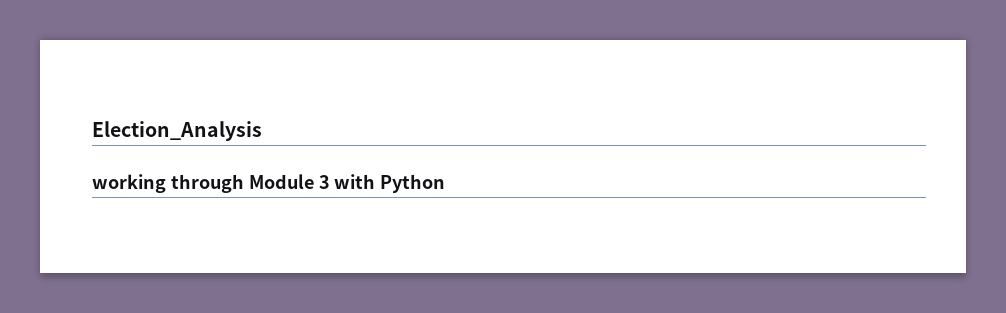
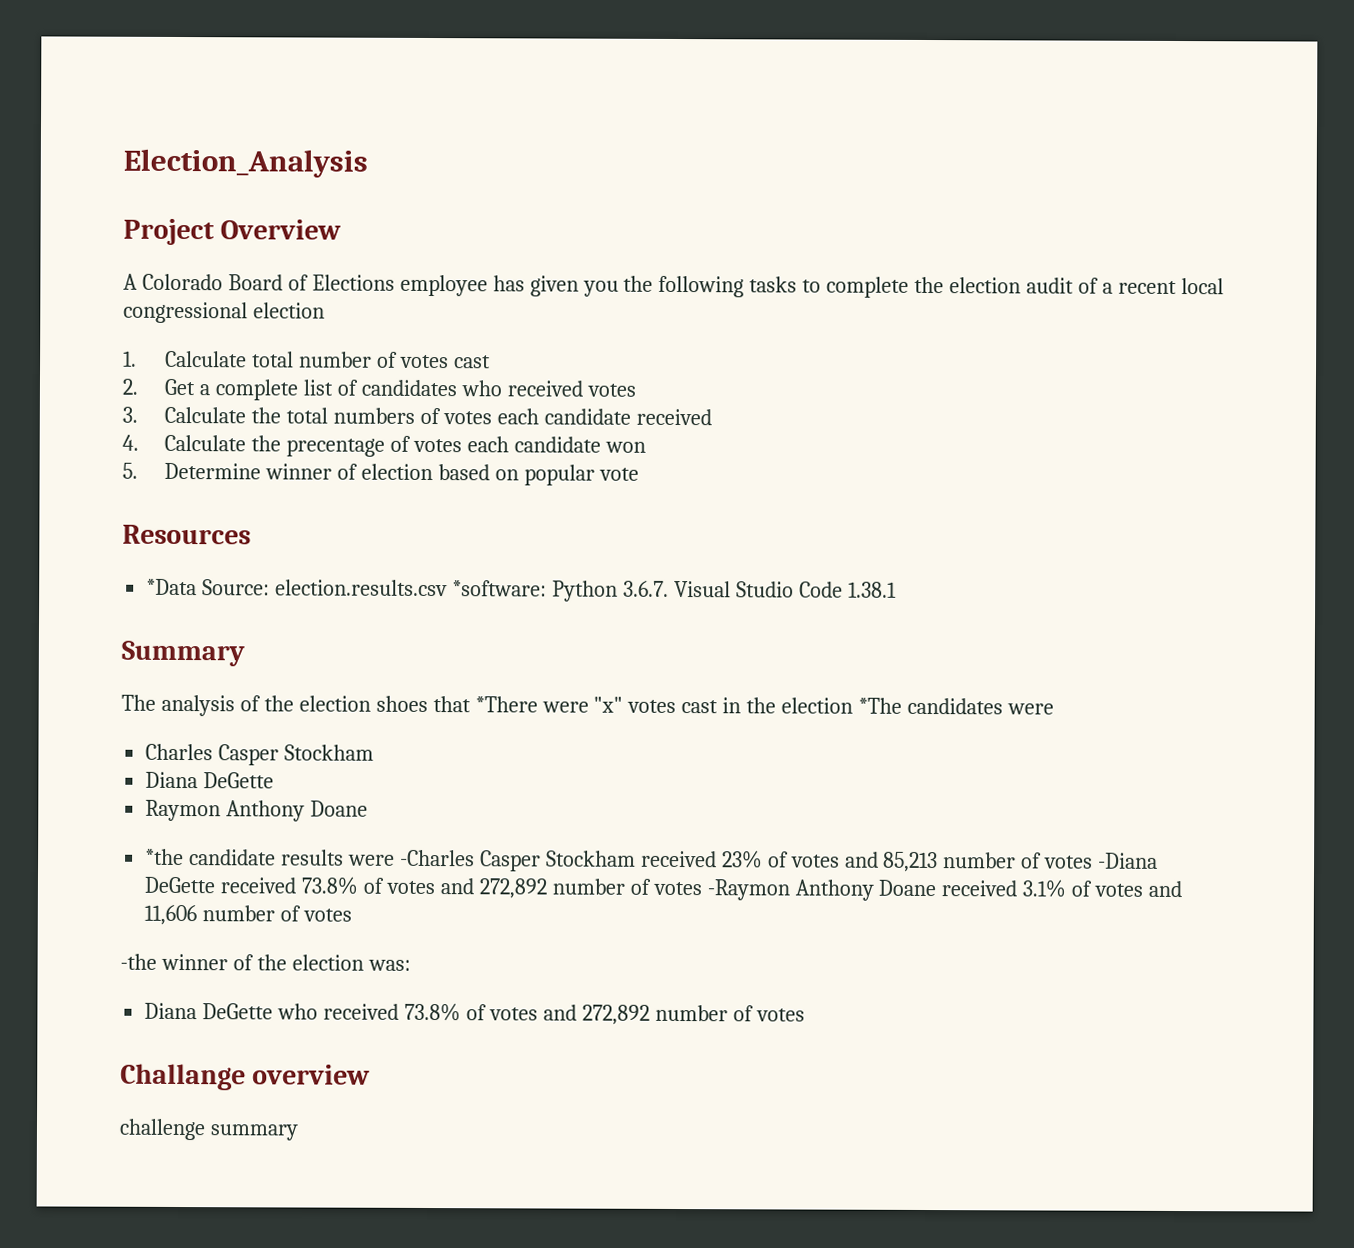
- working through Module 3 with Python
+ Project Overview
+ A Colorado Board of Elections employee has given you the following tasks to complete the election audit of a recent local congressional election
+ 1. Calculate total number of votes cast
+ 2. Get a complete list of candidates who received votes
+ 3. Calculate the total numbers of votes each candidate received
+ 4. Calculate the precentage of votes each candidate won
+ 5. Determine winner of election based on popular vote
+ Resources
+ *Data Source: election.results.csv *software: Python 3.6.7. Visual Studio Code 1.38.1
+ Summary
+ The analysis of the election shoes that *There were "x" votes cast in the election *The candidates were
+ Charles Casper Stockham
+ Diana DeGette
+ Raymon Anthony Doane
+ *the candidate results were -Charles Casper Stockham received 23% of votes and 85,213 number of votes -Diana DeGette received 73.8% of votes and 272,892 number of votes -Raymon Anthony Doane received 3.1% of votes and 11,606 number of votes
+ -the winner of the election was:
+ Diana DeGette who received 73.8% of votes and 272,892 number of votes
+ Challange overview
+ challenge summary

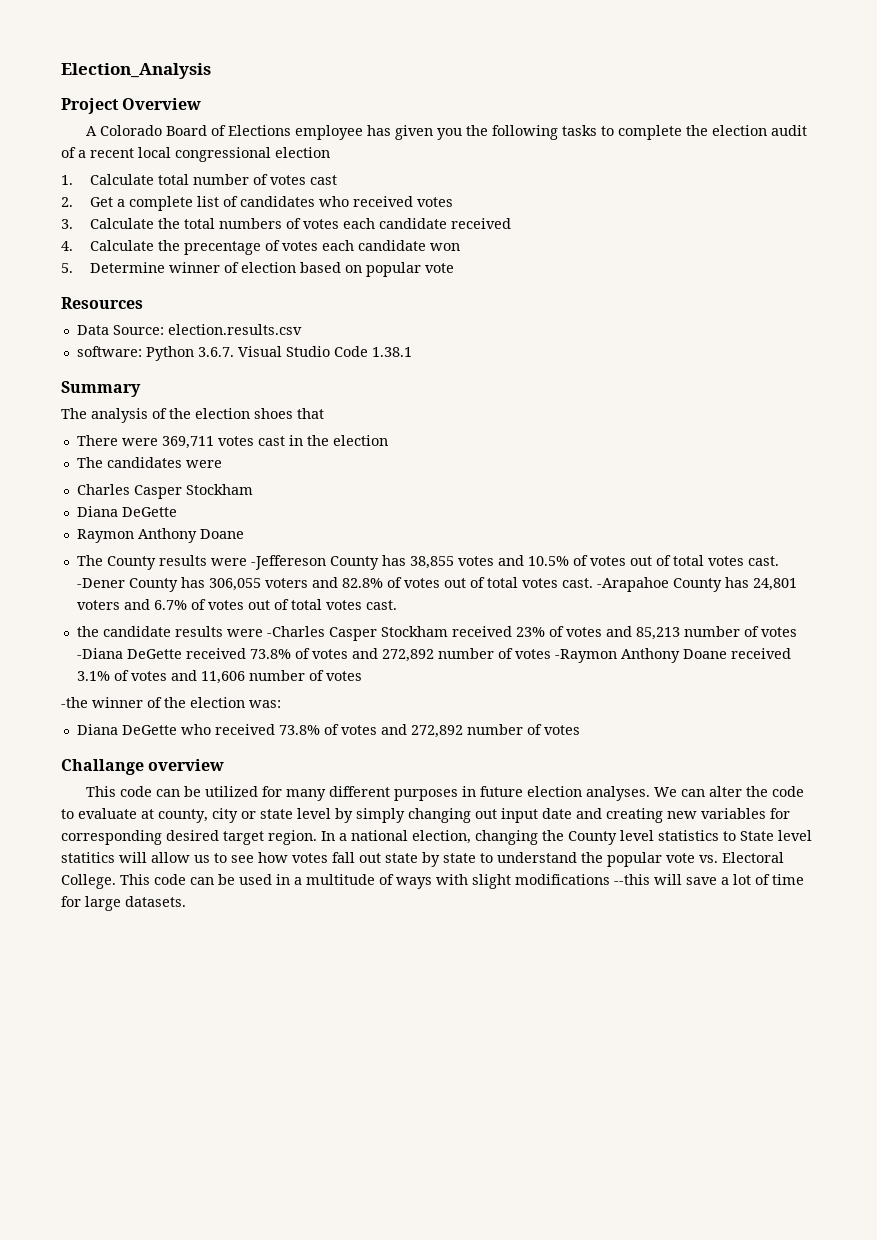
- *Data Source: election.results.csv *software: Python 3.6.7. Visual Studio Code 1.38.1
+ Data Source: election.results.csv
+ software: Python 3.6.7. Visual Studio Code 1.38.1
- The analysis of the election shoes that *There were "x" votes cast in the election *The candidates were
+ The analysis of the election shoes that
+ There were 369,711 votes cast in the election
+ The candidates were
- *the candidate results were -Charles Casper Stockham received 23% of votes and 85,213 number of votes -Diana DeGette received 73.8% of votes and 272,892 number of votes -Raymon Anthony Doane received 3.1% of votes and 11,606 number of votes
+ The County results were -Jeffereson County has 38,855 votes and 10.5% of votes out of total votes cast. -Dener County has 306,055 voters and 82.8% of votes out of total votes cast. -Arapahoe County has 24,801 voters and 6.7% of votes out of total votes cast.
+ the candidate results were -Charles Casper Stockham received 23% of votes and 85,213 number of votes -Diana DeGette received 73.8% of votes and 272,892 number of votes -Raymon Anthony Doane received 3.1% of votes and 11,606 number of votes
- challenge summary
+ This code can be utilized for many different purposes in future election analyses. We can alter the code to evaluate at county, city or state level by simply changing out input date and creating new variables for corresponding desired target region. In a national election, changing the County level statistics to State level statitics will allow us to see how votes fall out state by state to understand the popular vote vs. Electoral College. This code can be used in a multitude of ways with slight modifications --this will save a lot of time for large datasets.

